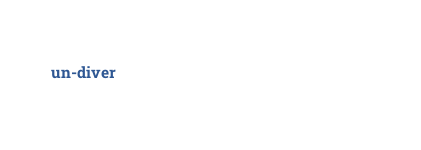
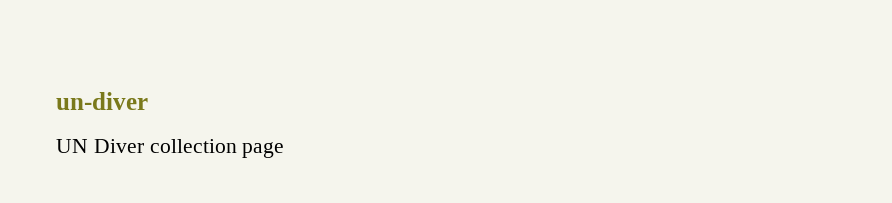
+ UN Diver collection page

